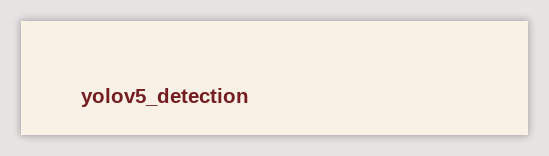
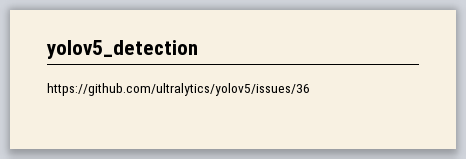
+ https://github.com/ultralytics/yolov5/issues/36

